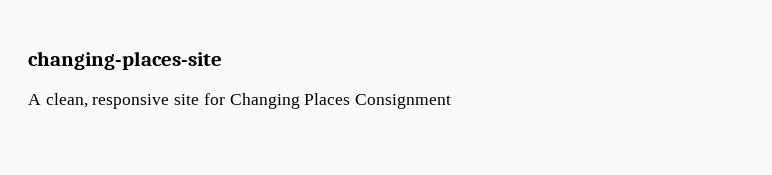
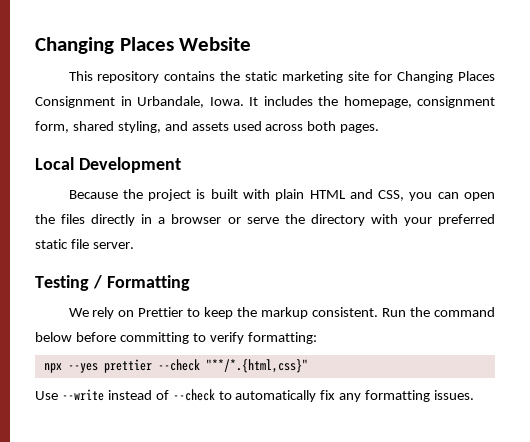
- changing-places-site
- A clean, responsive site for Changing Places Consignment
+ Changing Places Website
+ This repository contains the static marketing site for Changing Places Consignment in Urbandale, Iowa. It includes the homepage, consignment form, shared styling, and assets used across both pages.
+ Local Development
+ Because the project is built with plain HTML and CSS, you can open the files directly in a browser or serve the directory with your preferred static file server.
+ Testing / Formatting
+ We rely on Prettier to keep the markup consistent. Run the command below before committing to verify formatting:
+ npx --yes prettier --check "**/*.{html,css}"
+ Use --write instead of --check to automatically fix any formatting issues.

